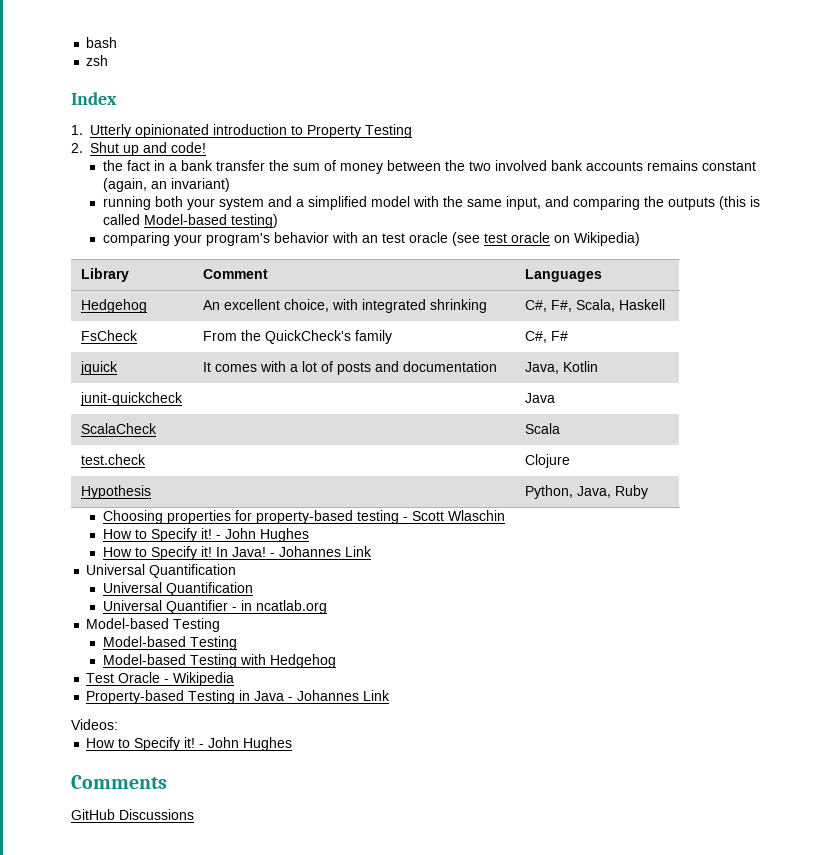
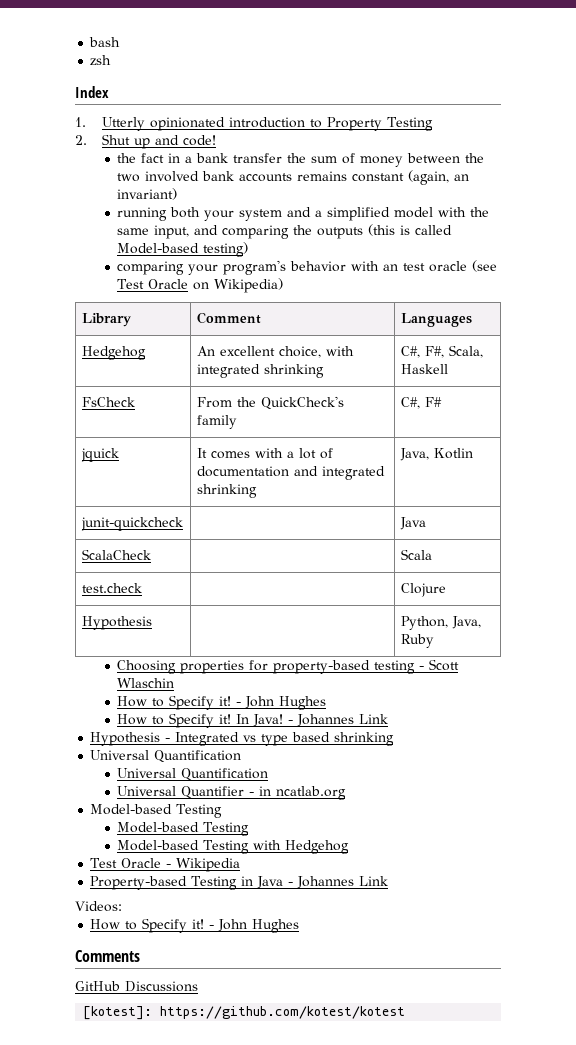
- comparing your program's behavior with an test oracle (see test oracle on Wikipedia)
+ comparing your program's behavior with an test oracle (see Test Oracle on Wikipedia)
- jquick | It comes with a lot of posts and documentation | Java, Kotlin
+ jquick | It comes with a lot of documentation and integrated shrinking | Java, Kotlin
+ Hypothesis - Integrated vs type based shrinking
+ [kotest]: https://github.com/kotest/kotest

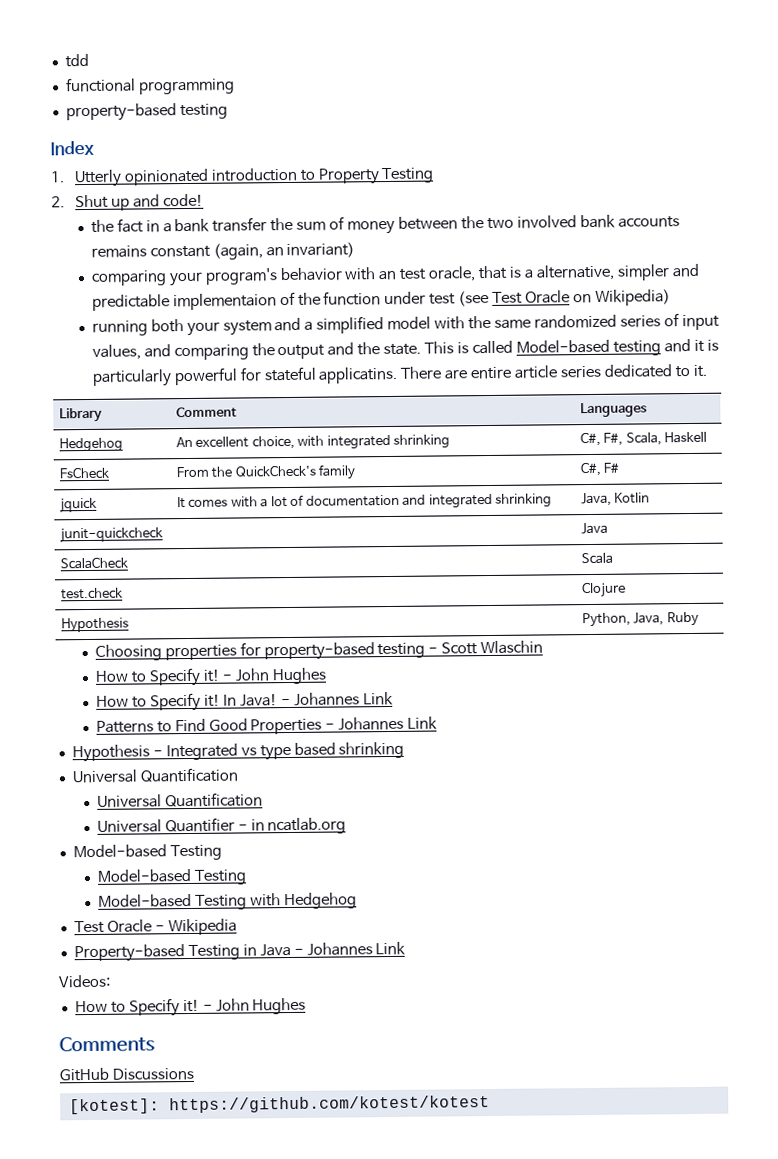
- bash
- zsh
+ tdd
+ functional programming
+ property-based testing
+ comparing your program's behavior with an test oracle, that is a alternative, simpler and predictable implementaion of the function under test (see Test Oracle on Wikipedia)
- running both your system and a simplified model with the same input, and comparing the outputs (this is called Model-based testing)
- comparing your program's behavior with an test oracle (see Test Oracle on Wikipedia)
+ running both your system and a simplified model with the same randomized series of input values, and comparing the output and the state. This is called Model-based testing and it is particularly powerful for stateful applicatins. There are entire article series dedicated to it.
+ Patterns to Find Good Properties - Johannes Link

